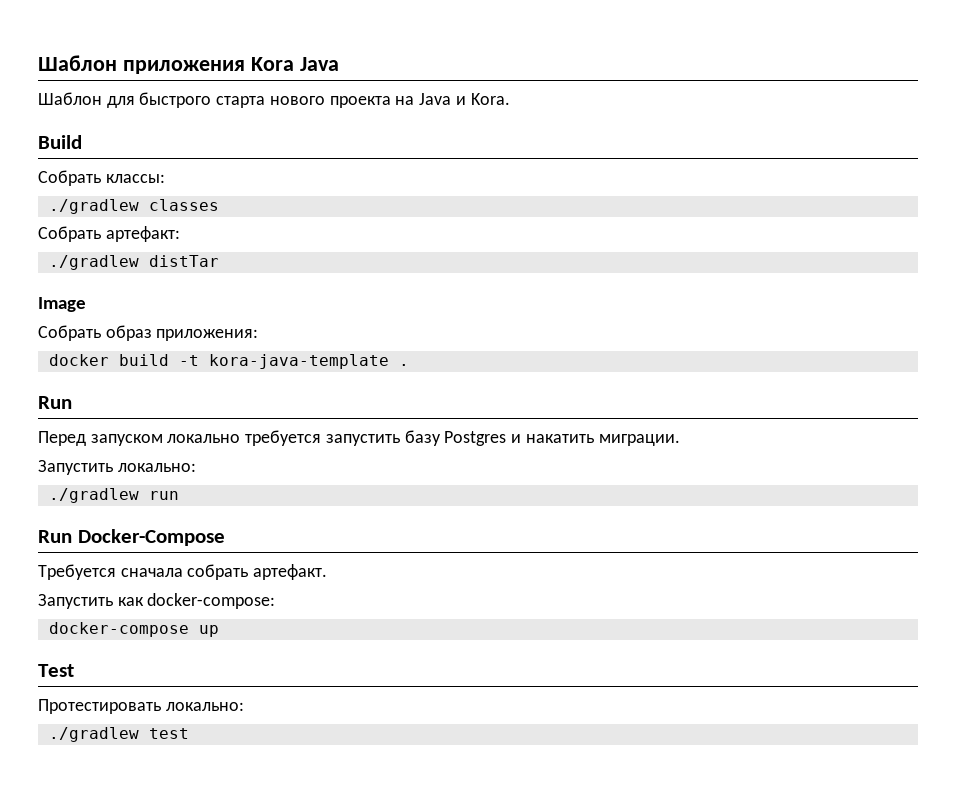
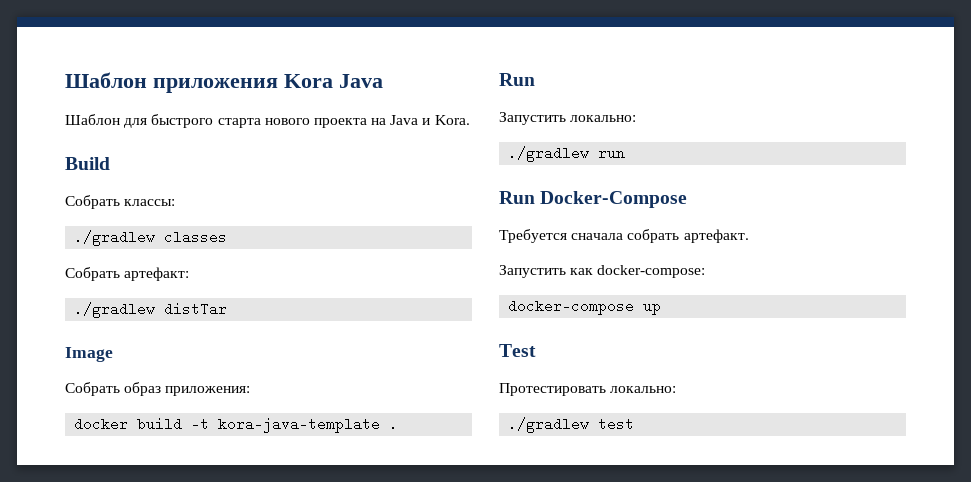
- Перед запуском локально требуется запустить базу Postgres и накатить миграции.

